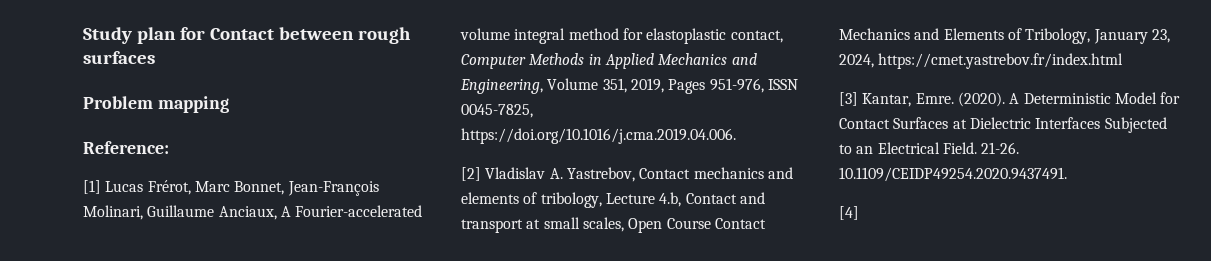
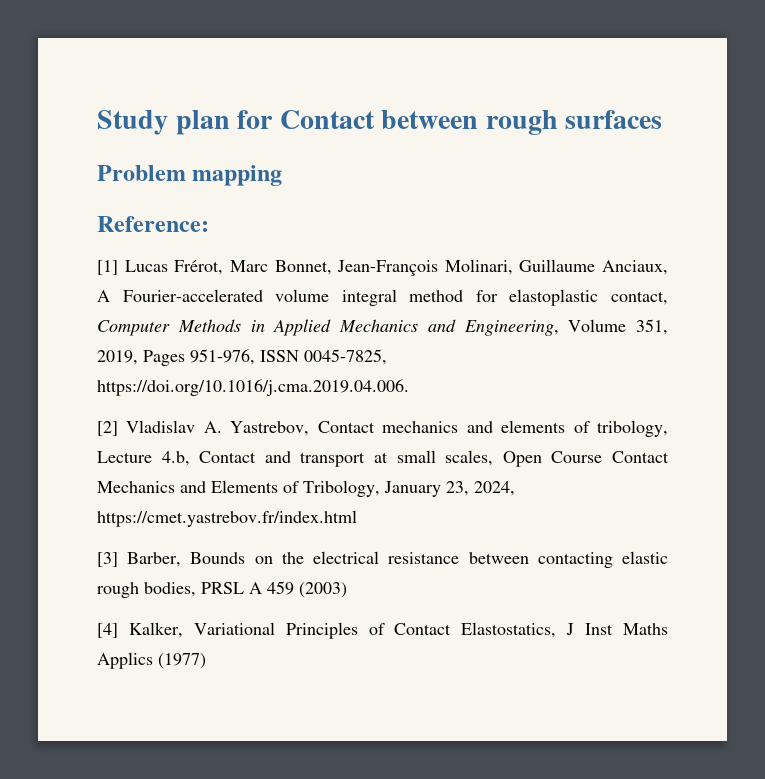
- [3] Kantar, Emre. (2020). A Deterministic Model for Contact Surfaces at Dielectric Interfaces Subjected to an Electrical Field. 21-26. 10.1109/CEIDP49254.2020.9437491.
- [4]
+ [3] Barber, Bounds on the electrical resistance between contacting elastic rough bodies, PRSL A 459 (2003)
+ [4] Kalker, Variational Principles of Contact Elastostatics, J Inst Maths Applics (1977)

